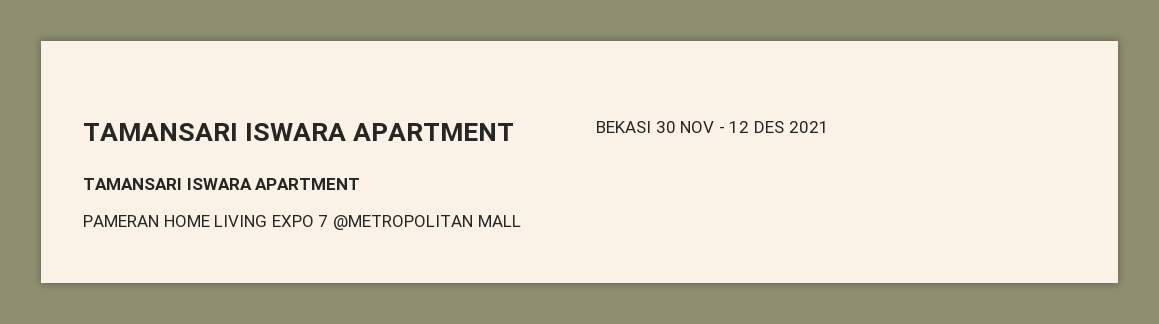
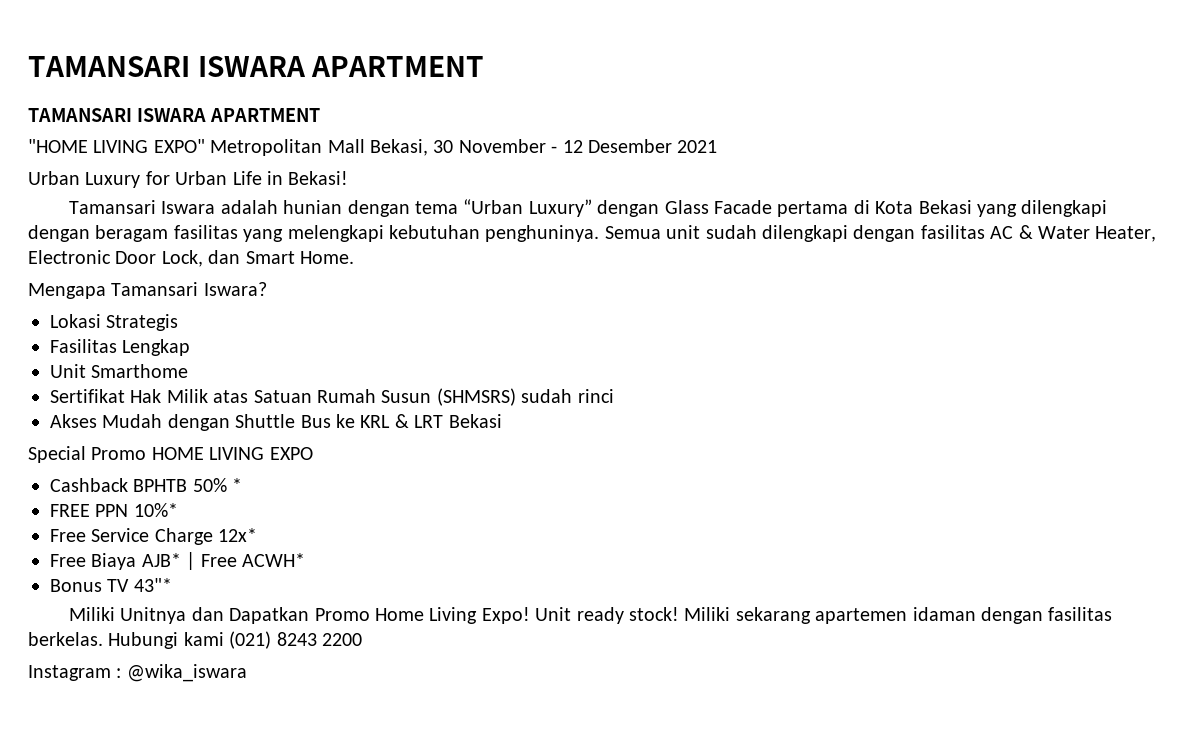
- PAMERAN HOME LIVING EXPO 7 @METROPOLITAN MALL BEKASI 30 NOV - 12 DES 2021
+ "HOME LIVING EXPO" Metropolitan Mall Bekasi, 30 November - 12 Desember 2021
+ Urban Luxury for Urban Life in Bekasi!
+ Tamansari Iswara adalah hunian dengan tema “Urban Luxury” dengan Glass Facade pertama di Kota Bekasi yang dilengkapi dengan beragam fasilitas yang melengkapi kebutuhan penghuninya. Semua unit sudah dilengkapi dengan fasilitas AC & Water Heater, Electronic Door Lock, dan Smart Home.
+ Mengapa Tamansari Iswara?
+ Lokasi Strategis
+ Fasilitas Lengkap
+ Unit Smarthome
+ Sertifikat Hak Milik atas Satuan Rumah Susun (SHMSRS) sudah rinci
+ Akses Mudah dengan Shuttle Bus ke KRL & LRT Bekasi
+ Special Promo HOME LIVING EXPO
+ Cashback BPHTB 50% *
+ FREE PPN 10%*
+ Free Service Charge 12x*
+ Free Biaya AJB* | Free ACWH*
+ Bonus TV 43"*
+ Miliki Unitnya dan Dapatkan Promo Home Living Expo! Unit ready stock! Miliki sekarang apartemen idaman dengan fasilitas berkelas. Hubungi kami (021) 8243 2200
+ Instagram : @wika_iswara

